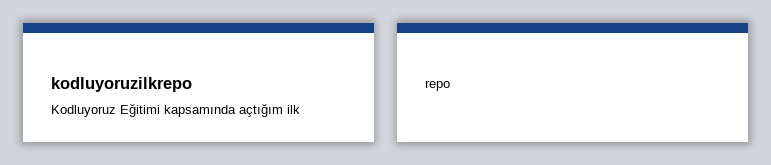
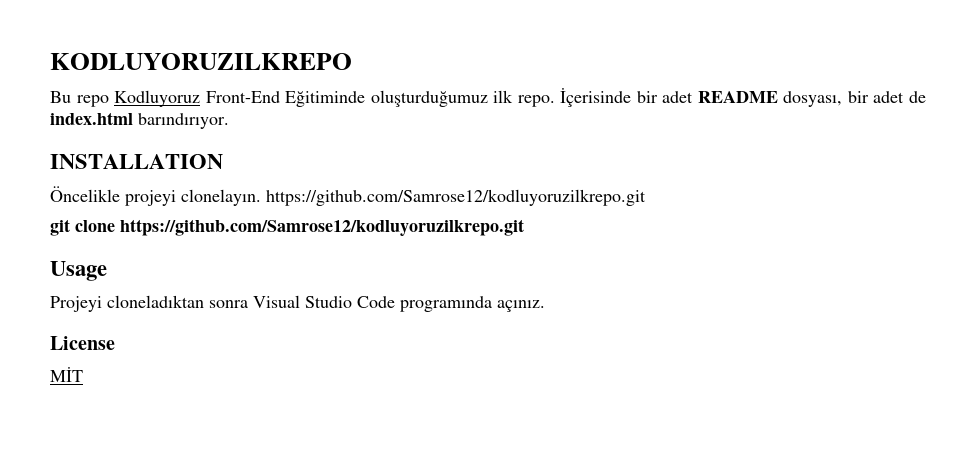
- kodluyoruzilkrepo
- Kodluyoruz Eğitimi kapsamında açtığım ilk repo
+ KODLUYORUZILKREPO
+ Bu repo Kodluyoruz Front-End Eğitiminde oluşturduğumuz ilk repo. İçerisinde bir adet README dosyası, bir adet de index.html barındırıyor.
+ INSTALLATION
+ Öncelikle projeyi clonelayın. https://github.com/Samrose12/kodluyoruzilkrepo.git
+ git clone https://github.com/Samrose12/kodluyoruzilkrepo.git
+ Usage
+ Projeyi cloneladıktan sonra Visual Studio Code programında açınız.
+ License
+ MİT

